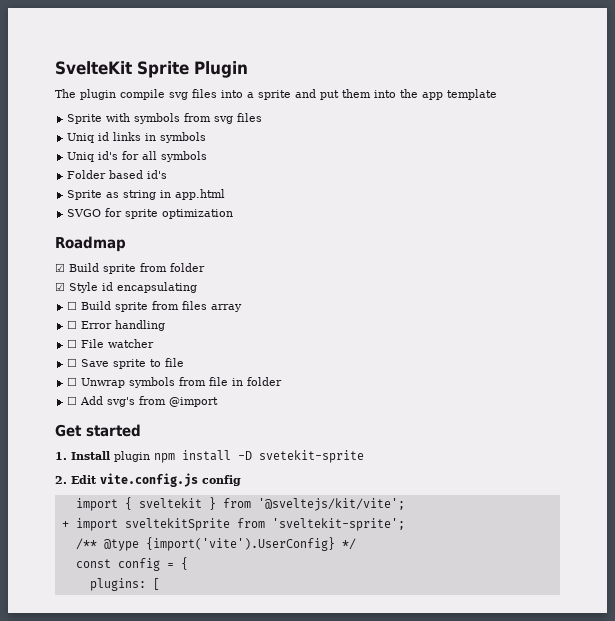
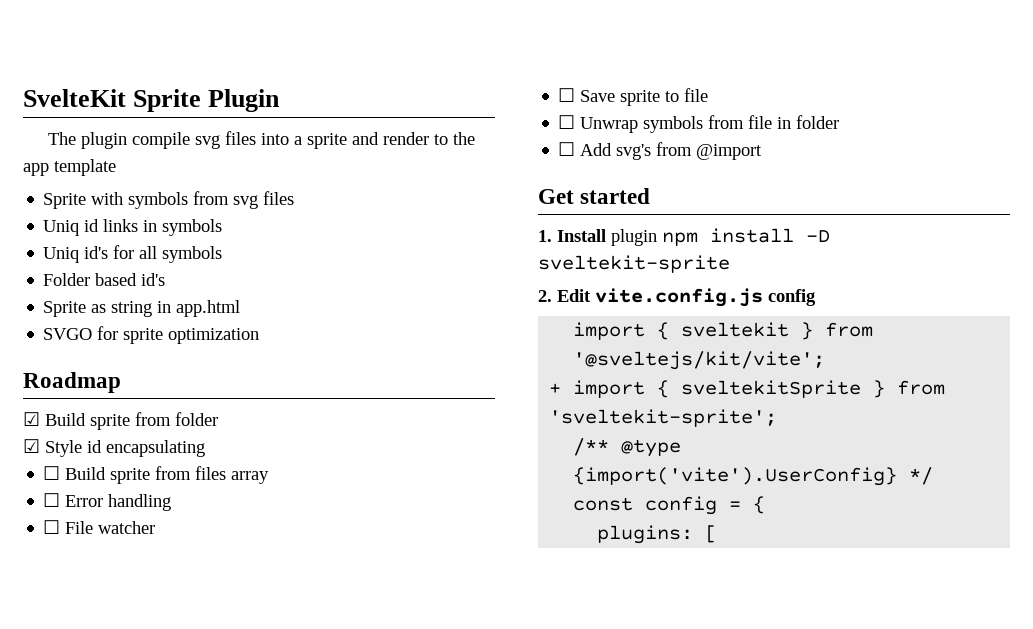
- The plugin compile svg files into a sprite and put them into the app template
+ The plugin compile svg files into a sprite and render to the app template
- 1. Install plugin npm install -D svetekit-sprite
+ 1. Install plugin npm install -D sveltekit-sprite
- + import sveltekitSprite from 'sveltekit-sprite';
+ + import { sveltekitSprite } from 'sveltekit-sprite';

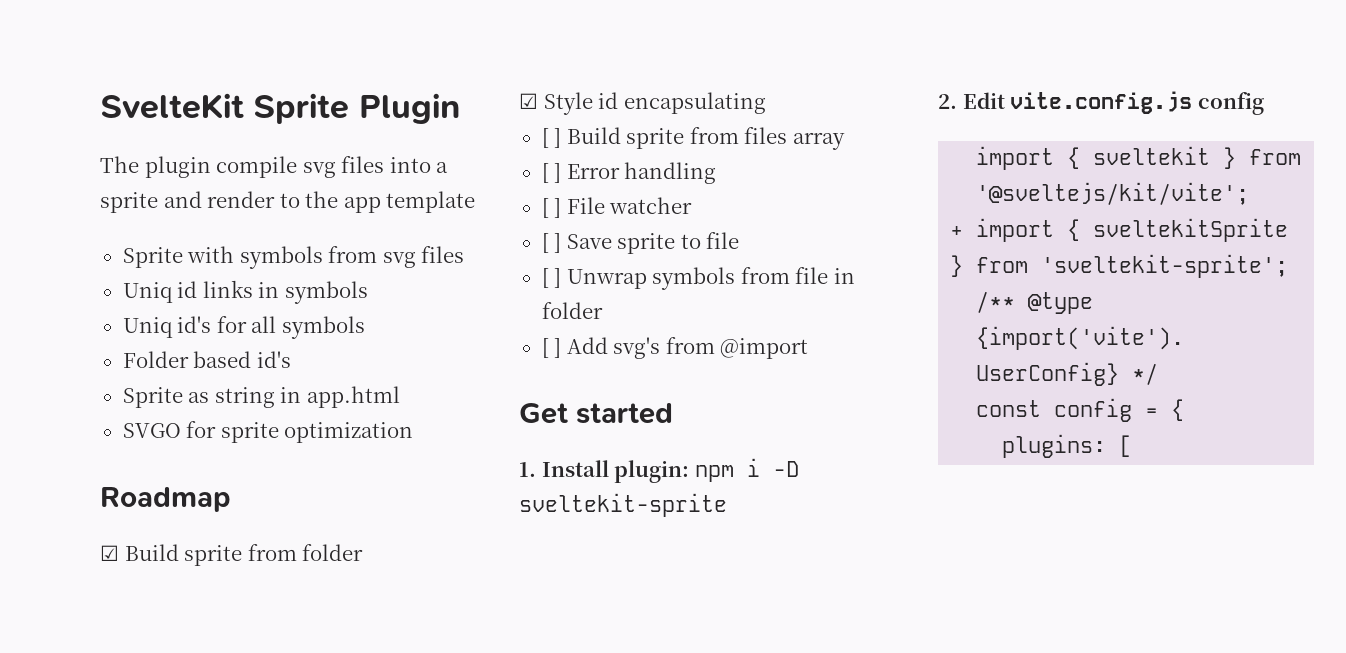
- ☐ Build sprite from files array
+ [ ] Build sprite from files array
- ☐ Error handling
+ [ ] Error handling
- ☐ File watcher
+ [ ] File watcher
- ☐ Save sprite to file
+ [ ] Save sprite to file
- ☐ Unwrap symbols from file in folder
+ [ ] Unwrap symbols from file in folder
- ☐ Add svg's from @import
+ [ ] Add svg's from @import
- 1. Install plugin npm install -D sveltekit-sprite
+ 1. Install plugin: npm i -D sveltekit-sprite

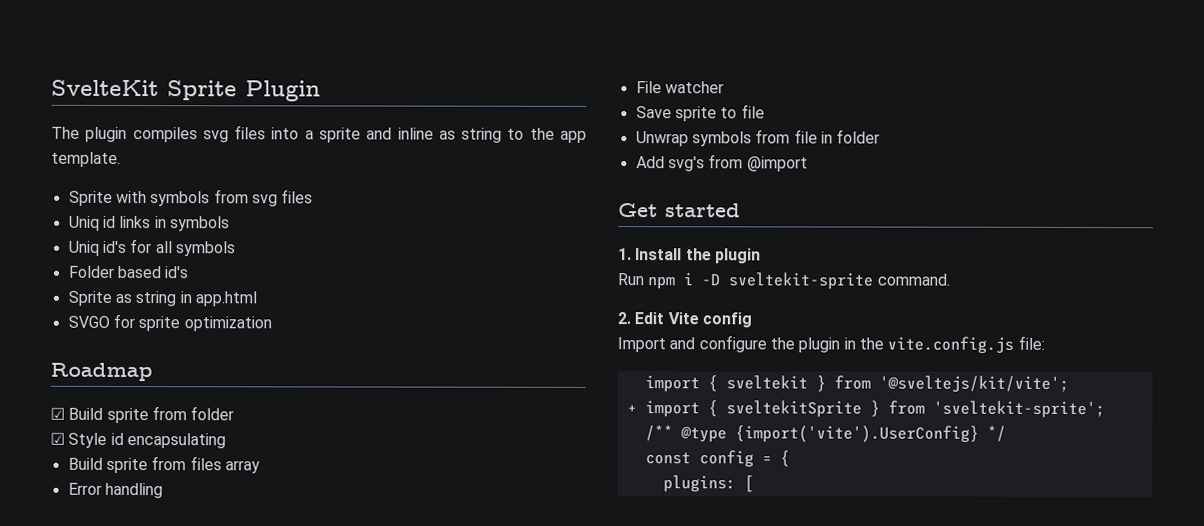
- The plugin compile svg files into a sprite and render to the app template
+ The plugin compiles svg files into a sprite and inline as string to the app template.
- [ ] Build sprite from files array
+ Build sprite from files array
- [ ] Error handling
+ Error handling
- [ ] File watcher
+ File watcher
- [ ] Save sprite to file
+ Save sprite to file
- [ ] Unwrap symbols from file in folder
+ Unwrap symbols from file in folder
- [ ] Add svg's from @import
+ Add svg's from @import
- 1. Install plugin: npm i -D sveltekit-sprite
+ 1. Install the plugin
+ Run npm i -D sveltekit-sprite command.
- 2. Edit vite.config.js config
+ 2. Edit Vite config
+ Import and configure the plugin in the vite.config.js file:

